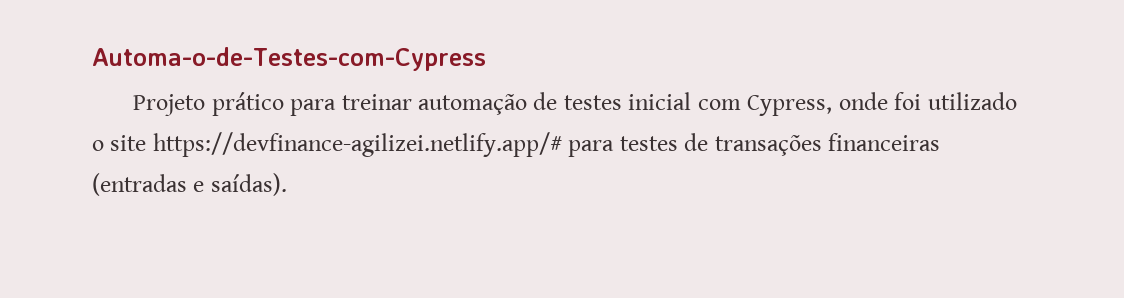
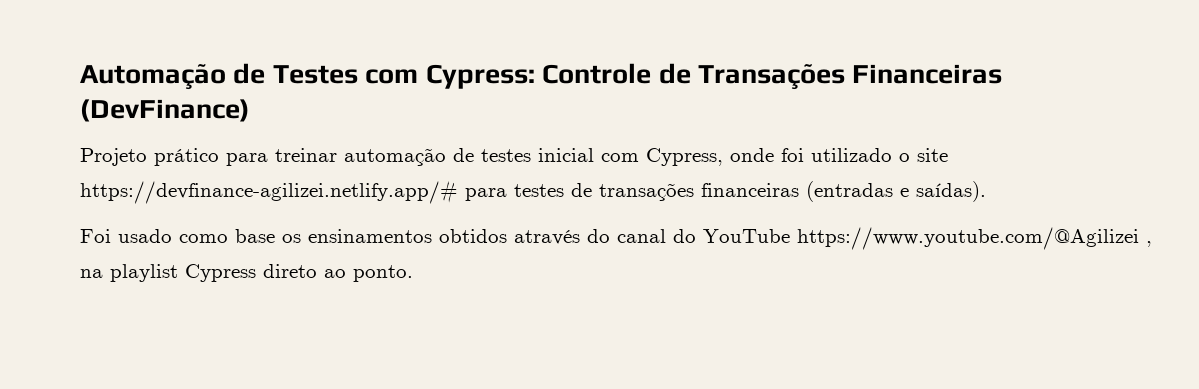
- Automa-o-de-Testes-com-Cypress
+ Automação de Testes com Cypress: Controle de Transações Financeiras (DevFinance)
+ Foi usado como base os ensinamentos obtidos através do canal do YouTube https://www.youtube.com/@Agilizei , na playlist Cypress direto ao ponto.

